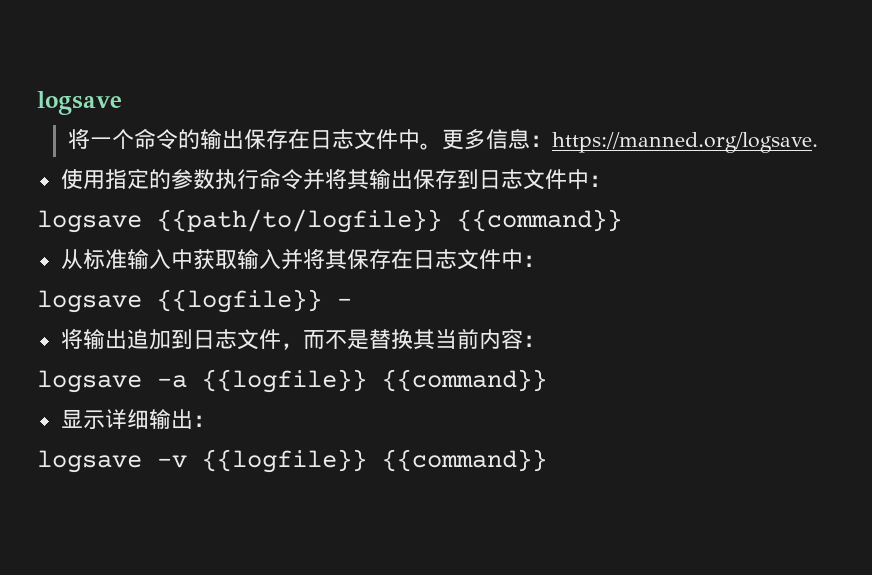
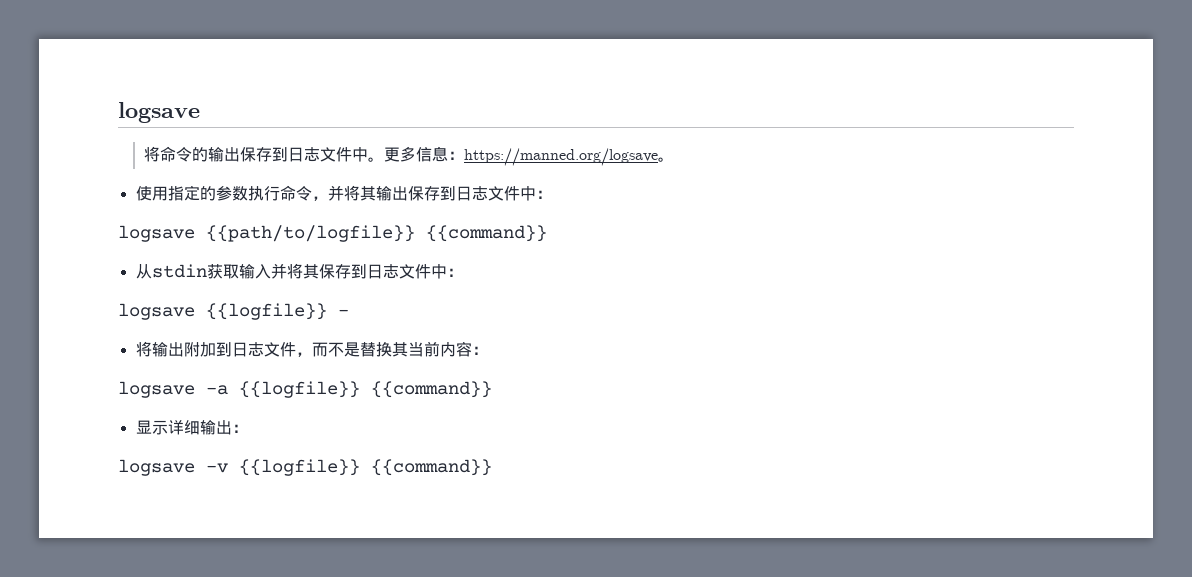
- 将一个命令的输出保存在日志文件中。
+ 将命令的输出保存到日志文件中。
- 更多信息：https://manned.org/logsave.
+ 更多信息：https://manned.org/logsave。
- 使用指定的参数执行命令并将其输出保存到日志文件中：
+ 使用指定的参数执行命令，并将其输出保存到日志文件中：
- 从标准输入中获取输入并将其保存在日志文件中：
+ 从stdin获取输入并将其保存到日志文件中：
- 将输出追加到日志文件，而不是替换其当前内容：
+ 将输出附加到日志文件，而不是替换其当前内容：

